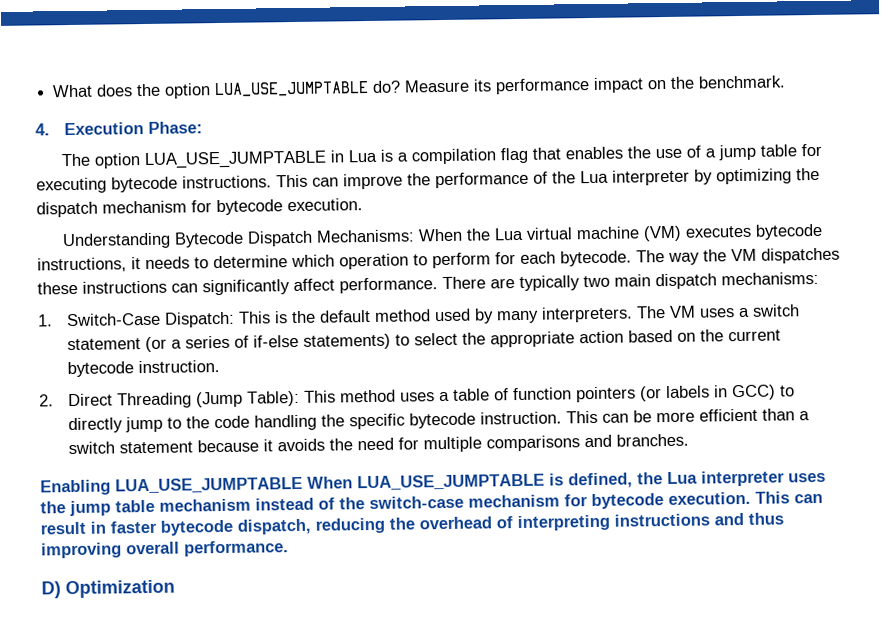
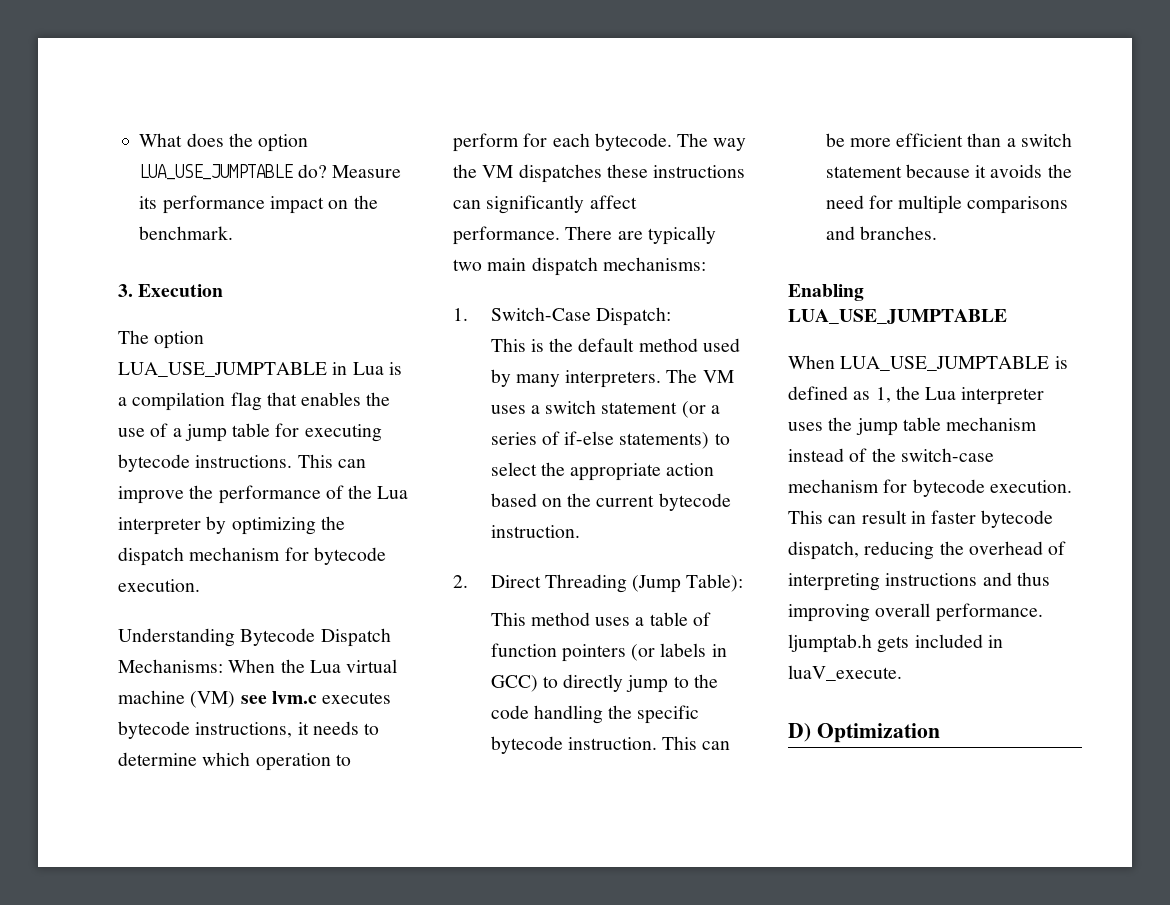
- 4. Execution Phase:
+ 3. Execution
- Understanding Bytecode Dispatch Mechanisms: When the Lua virtual machine (VM) executes bytecode instructions, it needs to determine which operation to perform for each bytecode.
+ Understanding Bytecode Dispatch Mechanisms: When the Lua virtual machine (VM) see lvm.c executes bytecode instructions, it needs to determine which operation to perform for each bytecode.
- 1. Switch-Case Dispatch: This is the default method used by many interpreters.
+ 1. Switch-Case Dispatch:
+ This is the default method used by many interpreters.
- 2. Direct Threading (Jump Table): This method uses a table of function pointers (or labels in GCC) to directly jump to the code handling the specific bytecode instruction.
+ 2. Direct Threading (Jump Table):
+ This method uses a table of function pointers (or labels in GCC) to directly jump to the code handling the specific bytecode instruction.
- Enabling LUA_USE_JUMPTABLE When LUA_USE_JUMPTABLE is defined, the Lua interpreter uses the jump table mechanism instead of the switch-case mechanism for bytecode execution.
+ Enabling LUA_USE_JUMPTABLE
+ When LUA_USE_JUMPTABLE is defined as 1, the Lua interpreter uses the jump table mechanism instead of the switch-case mechanism for bytecode execution.
- This can result in faster bytecode dispatch, reducing the overhead of interpreting instructions and thus improving overall performance.
+ This can result in faster bytecode dispatch, reducing the overhead of interpreting instructions and thus improving overall performance. ljumptab.h gets included in luaV_execute.

